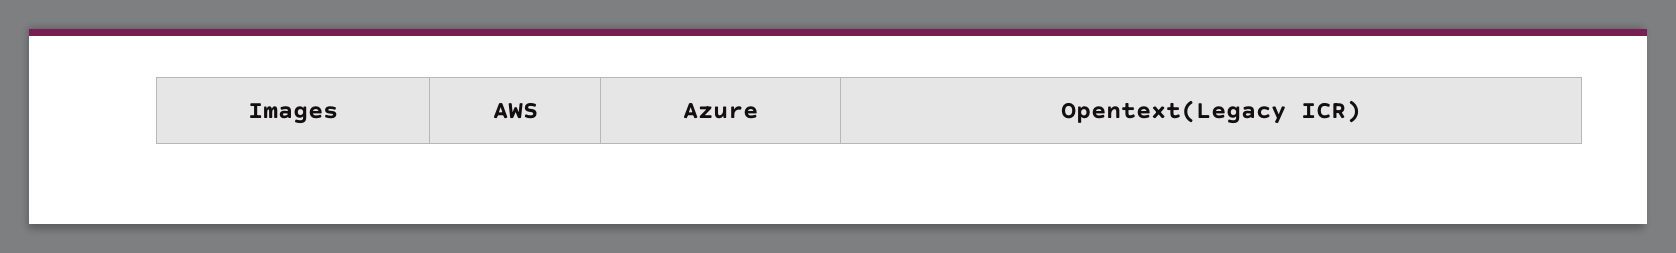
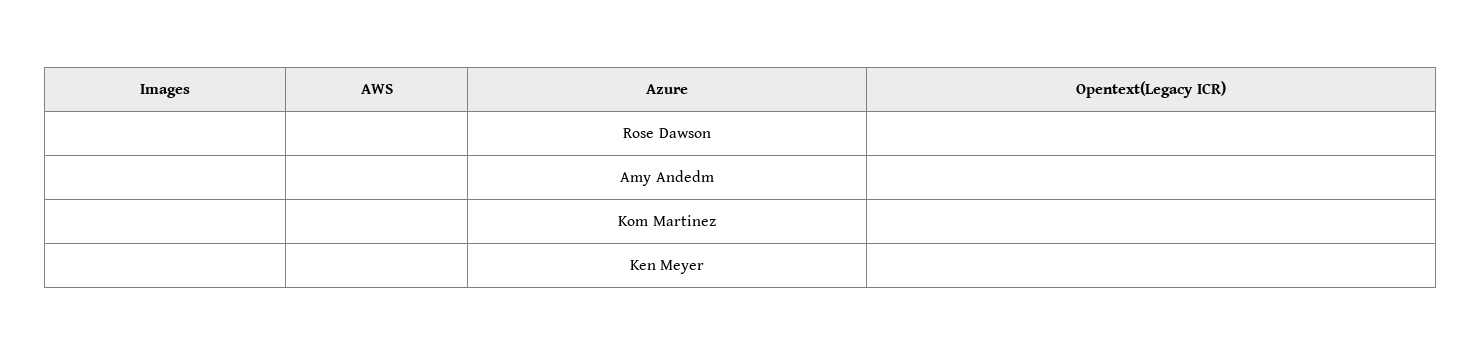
+ | | Rose Dawson |
+ | | Amy Andedm |
+ | | Kom Martinez |
+ | | Ken Meyer |

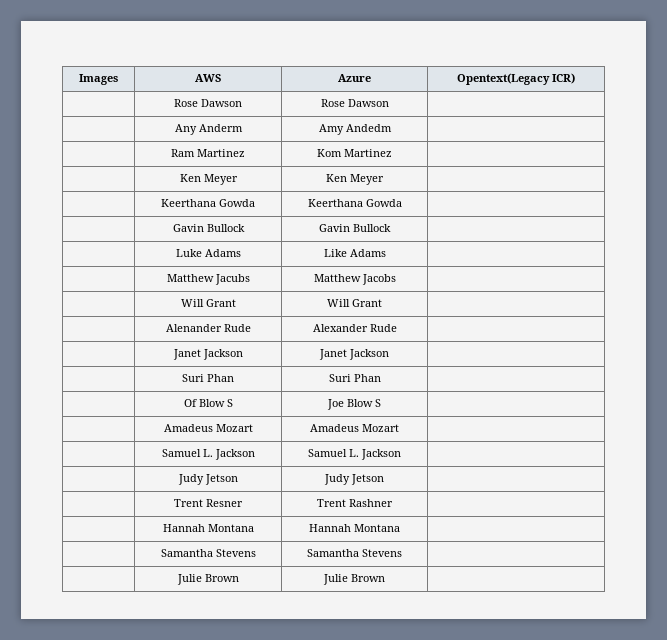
- | | Rose Dawson |
+ | Rose Dawson | Rose Dawson |
- | | Amy Andedm |
+ | Any Anderm | Amy Andedm |
- | | Kom Martinez |
+ | Ram Martinez | Kom Martinez |
- | | Ken Meyer |
+ | Ken Meyer | Ken Meyer |
+ | Keerthana Gowda | Keerthana Gowda |
+ | Gavin Bullock | Gavin Bullock |
+ | Luke Adams | Like Adams |
+ | Matthew Jacubs | Matthew Jacobs |
+ | Will Grant | Will Grant |
+ | Alenander Rude | Alexander Rude |
+ | Janet Jackson | Janet Jackson |
+ | Suri Phan | Suri Phan |
+ | Of Blow S | Joe Blow S |
+ | Amadeus Mozart | Amadeus Mozart |
+ | Samuel L. Jackson | Samuel L. Jackson |
+ | Judy Jetson | Judy Jetson |
+ | Trent Resner | Trent Rashner |
+ | Hannah Montana | Hannah Montana |
+ | Samantha Stevens | Samantha Stevens |
+ | Julie Brown | Julie Brown |

